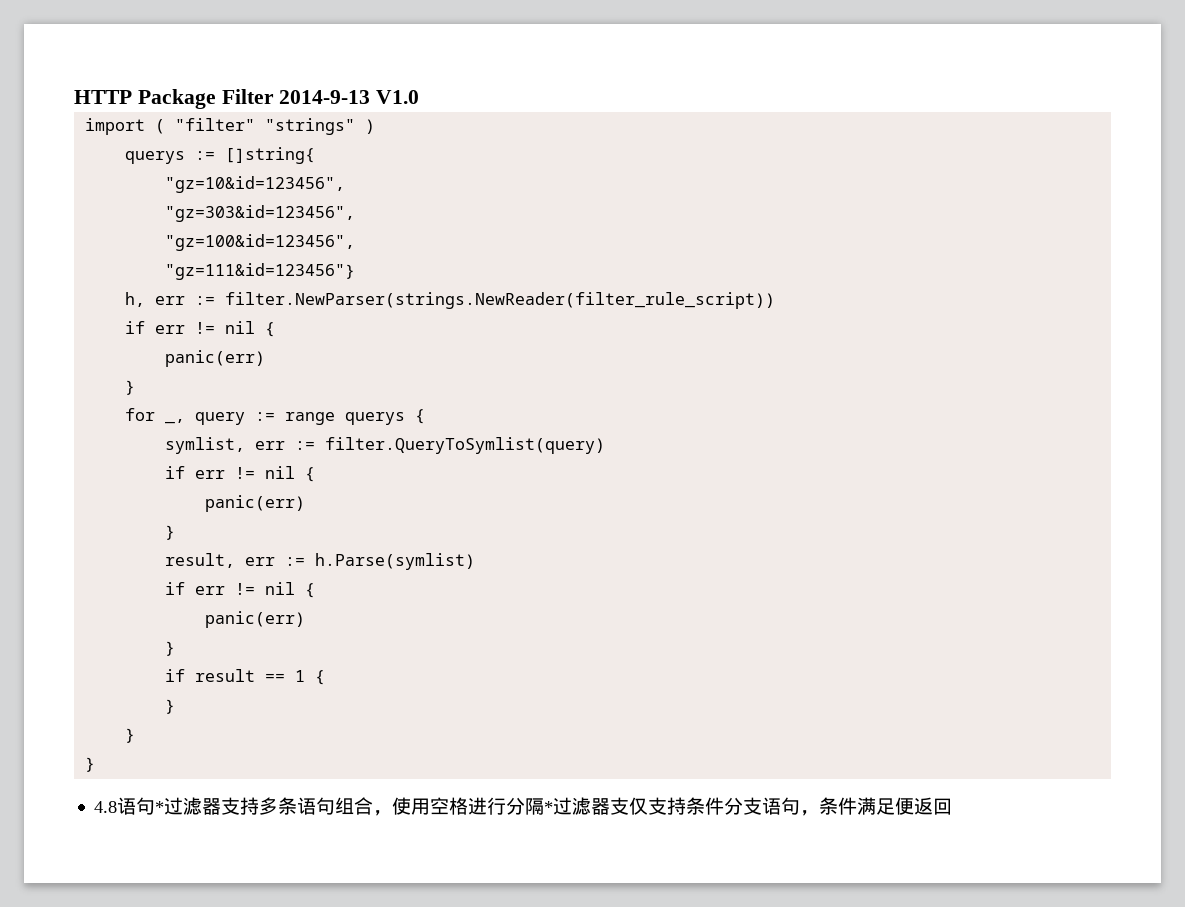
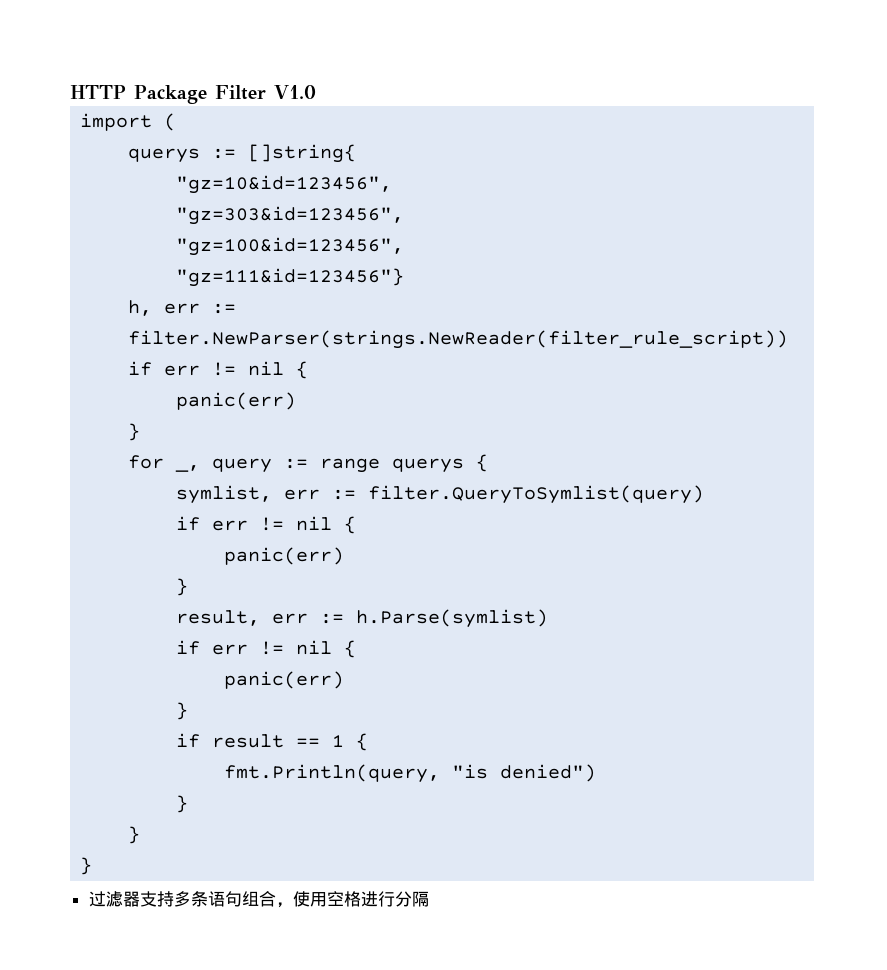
- HTTP Package Filter 2014-9-13 V1.0
+ HTTP Package Filter V1.0
- import ( "filter" "strings" )
+ import (
+ fmt.Println(query, "is denied")
- 4.8语句*过滤器支持多条语句组合，使用空格进行分隔*过滤器支仅支持条件分支语句，条件满足便返回
+ 过滤器支持多条语句组合，使用空格进行分隔

